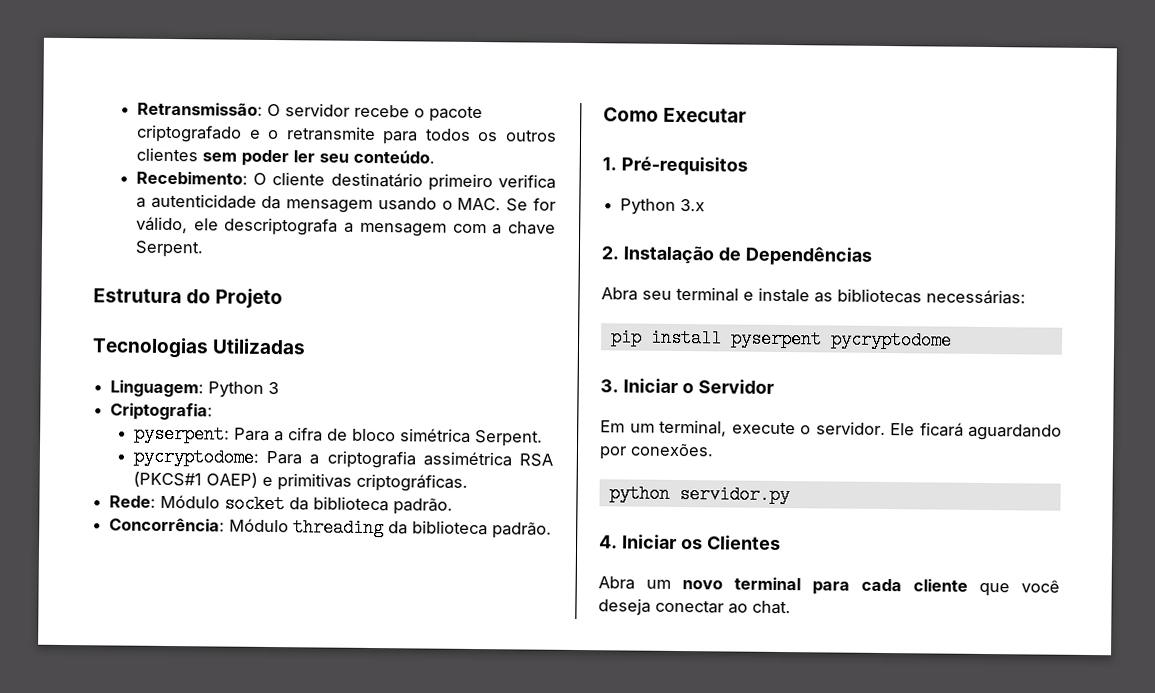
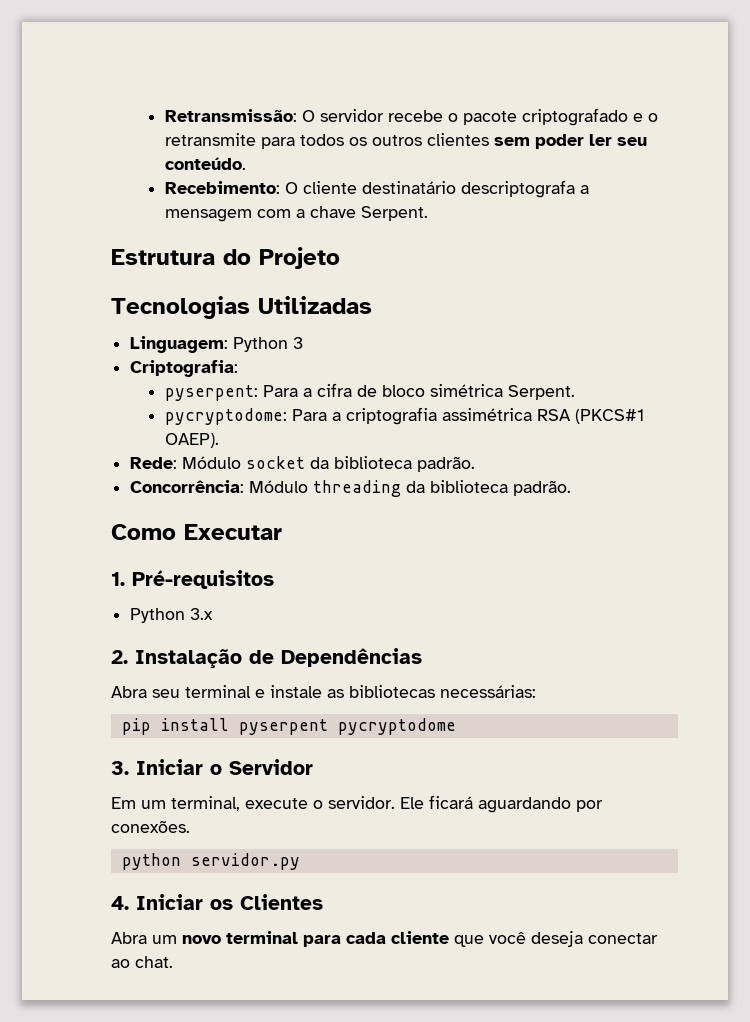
- Recebimento: O cliente destinatário primeiro verifica a autenticidade da mensagem usando o MAC. Se for válido, ele descriptografa a mensagem com a chave Serpent.
+ Recebimento: O cliente destinatário descriptografa a mensagem com a chave Serpent.
- pycryptodome: Para a criptografia assimétrica RSA (PKCS#1 OAEP) e primitivas criptográficas.
+ pycryptodome: Para a criptografia assimétrica RSA (PKCS#1 OAEP).

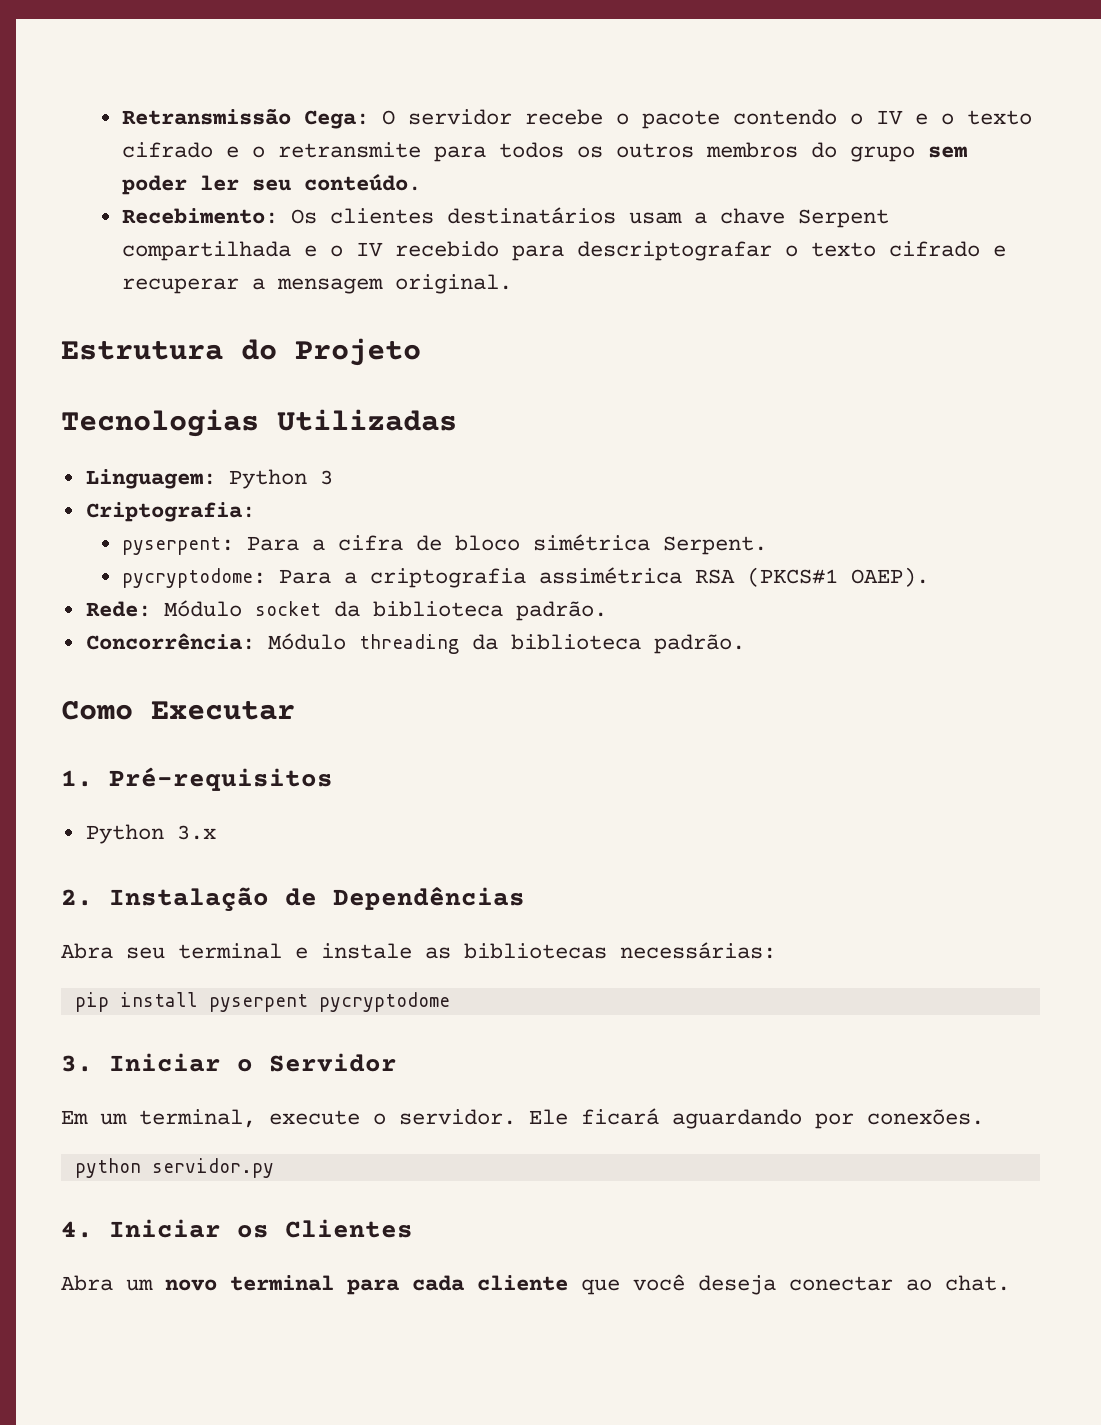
- Retransmissão: O servidor recebe o pacote criptografado e o retransmite para todos os outros clientes sem poder ler seu conteúdo.
+ Retransmissão Cega: O servidor recebe o pacote contendo o IV e o texto cifrado e o retransmite para todos os outros membros do grupo sem poder ler seu conteúdo.
- Recebimento: O cliente destinatário descriptografa a mensagem com a chave Serpent.
+ Recebimento: Os clientes destinatários usam a chave Serpent compartilhada e o IV recebido para descriptografar o texto cifrado e recuperar a mensagem original.

